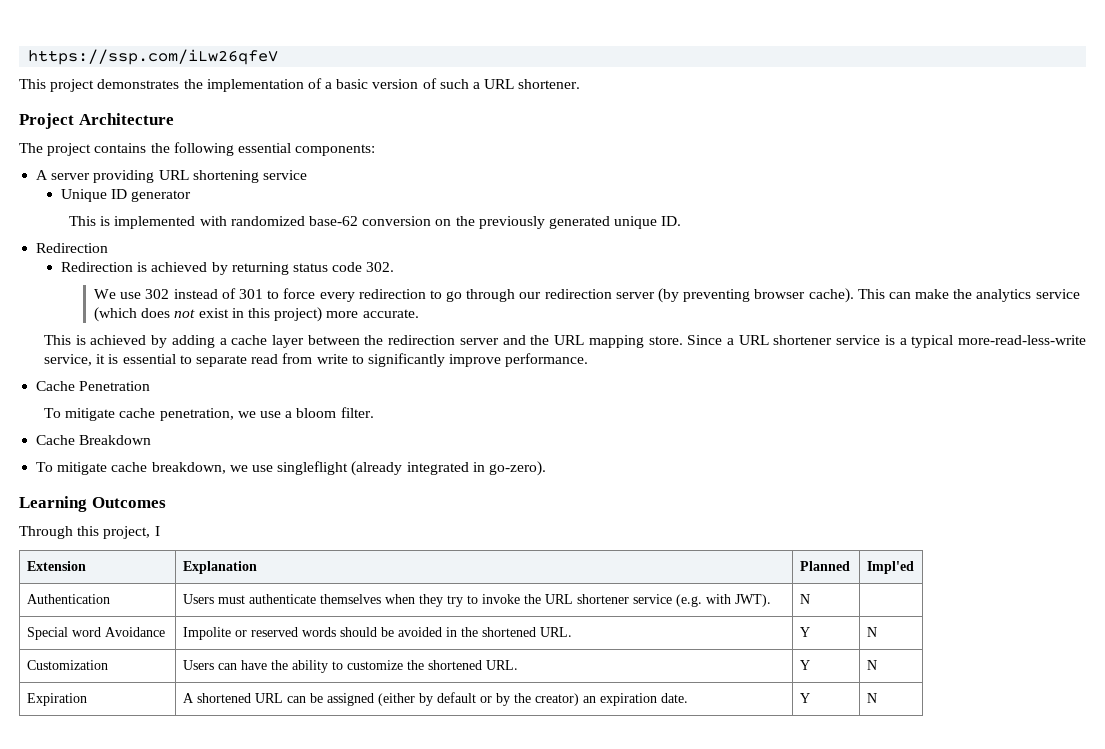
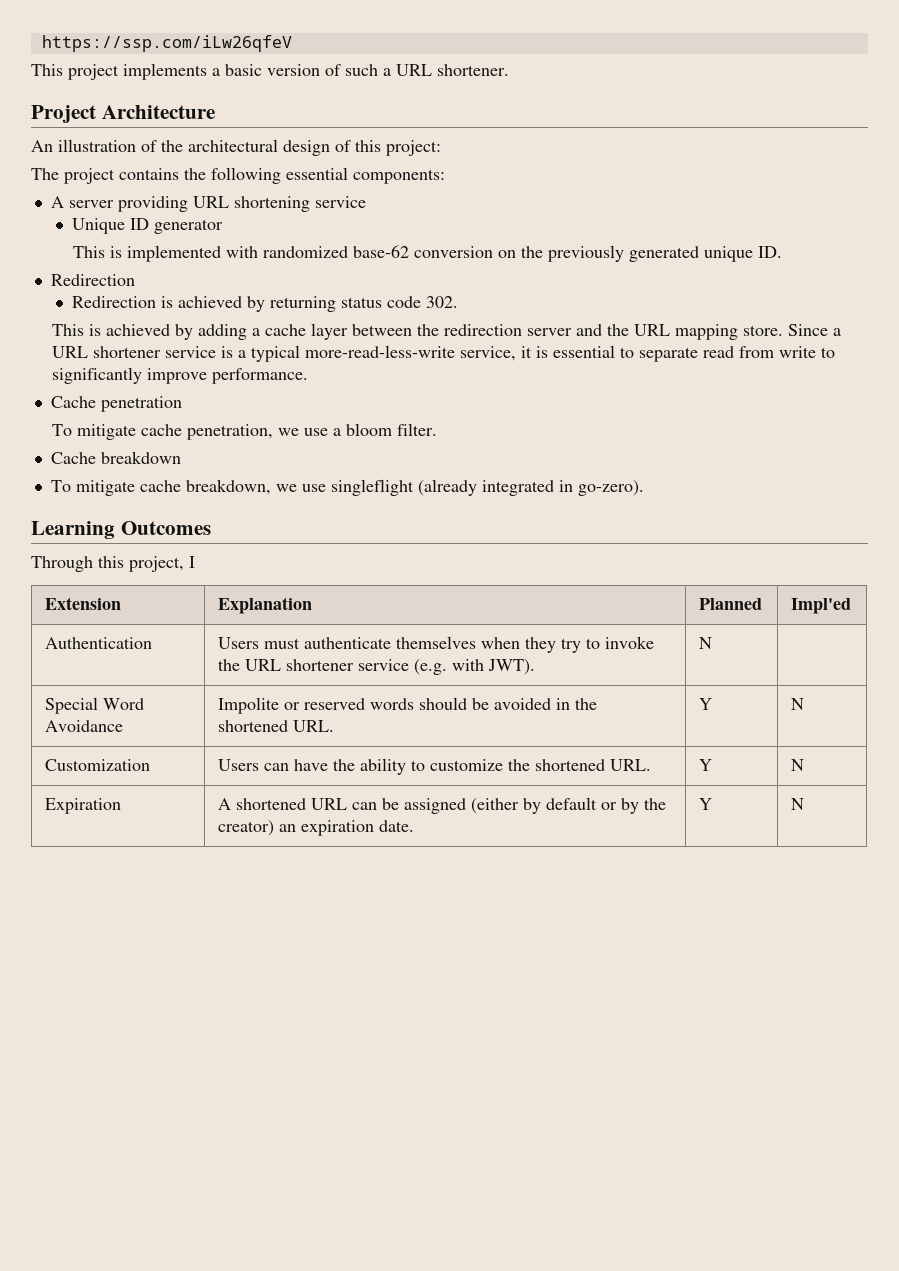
- This project demonstrates the implementation of a basic version of such a URL shortener.
+ This project implements a basic version of such a URL shortener.
+ An illustration of the architectural design of this project:
- We use 302 instead of 301 to force every redirection to go through our redirection server (by preventing browser cache). This can make the analytics service (which does not exist in this project) more accurate.
- Cache Penetration
+ Cache penetration
- Cache Breakdown
+ Cache breakdown
- Special word Avoidance | Impolite or reserved words should be avoided in the shortened URL. | Y | N
+ Special Word Avoidance | Impolite or reserved words should be avoided in the shortened URL. | Y | N

